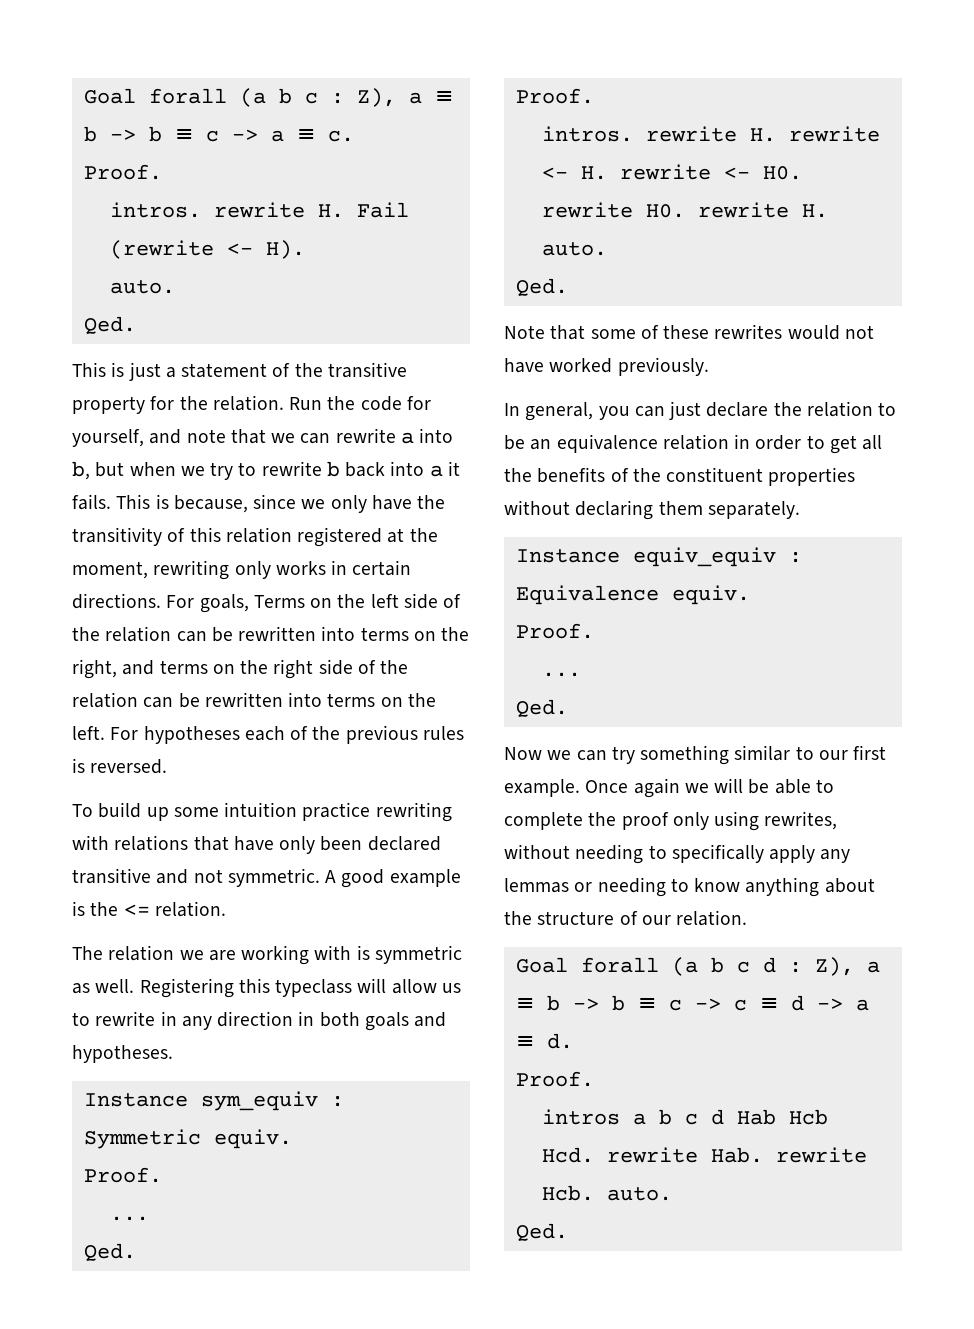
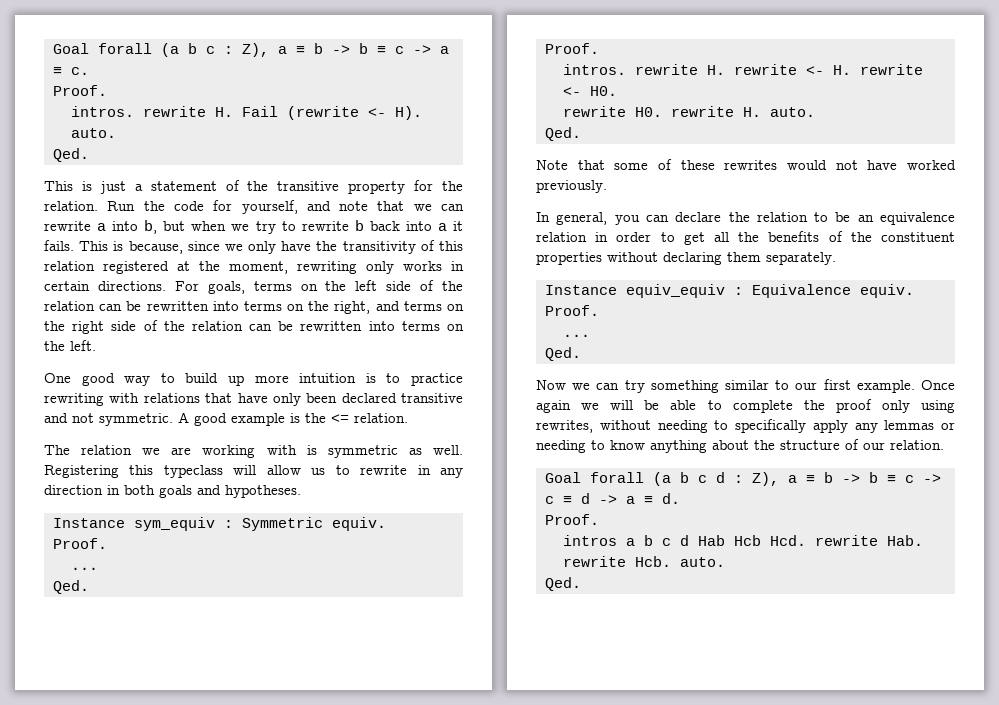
- For goals, Terms on the left side of the relation can be rewritten into terms on the right, and terms on the right side of the relation can be rewritten into terms on the left. For hypotheses each of the previous rules is reversed.
- To build up some intuition practice rewriting with relations that have only been declared transitive and not symmetric.
+ For goals, terms on the left side of the relation can be rewritten into terms on the right, and terms on the right side of the relation can be rewritten into terms on the left.
+ One good way to build up more intuition is to practice rewriting with relations that have only been declared transitive and not symmetric.
- In general, you can just declare the relation to be an equivalence relation in order to get all the benefits of the constituent properties without declaring them separately.
+ In general, you can declare the relation to be an equivalence relation in order to get all the benefits of the constituent properties without declaring them separately.

